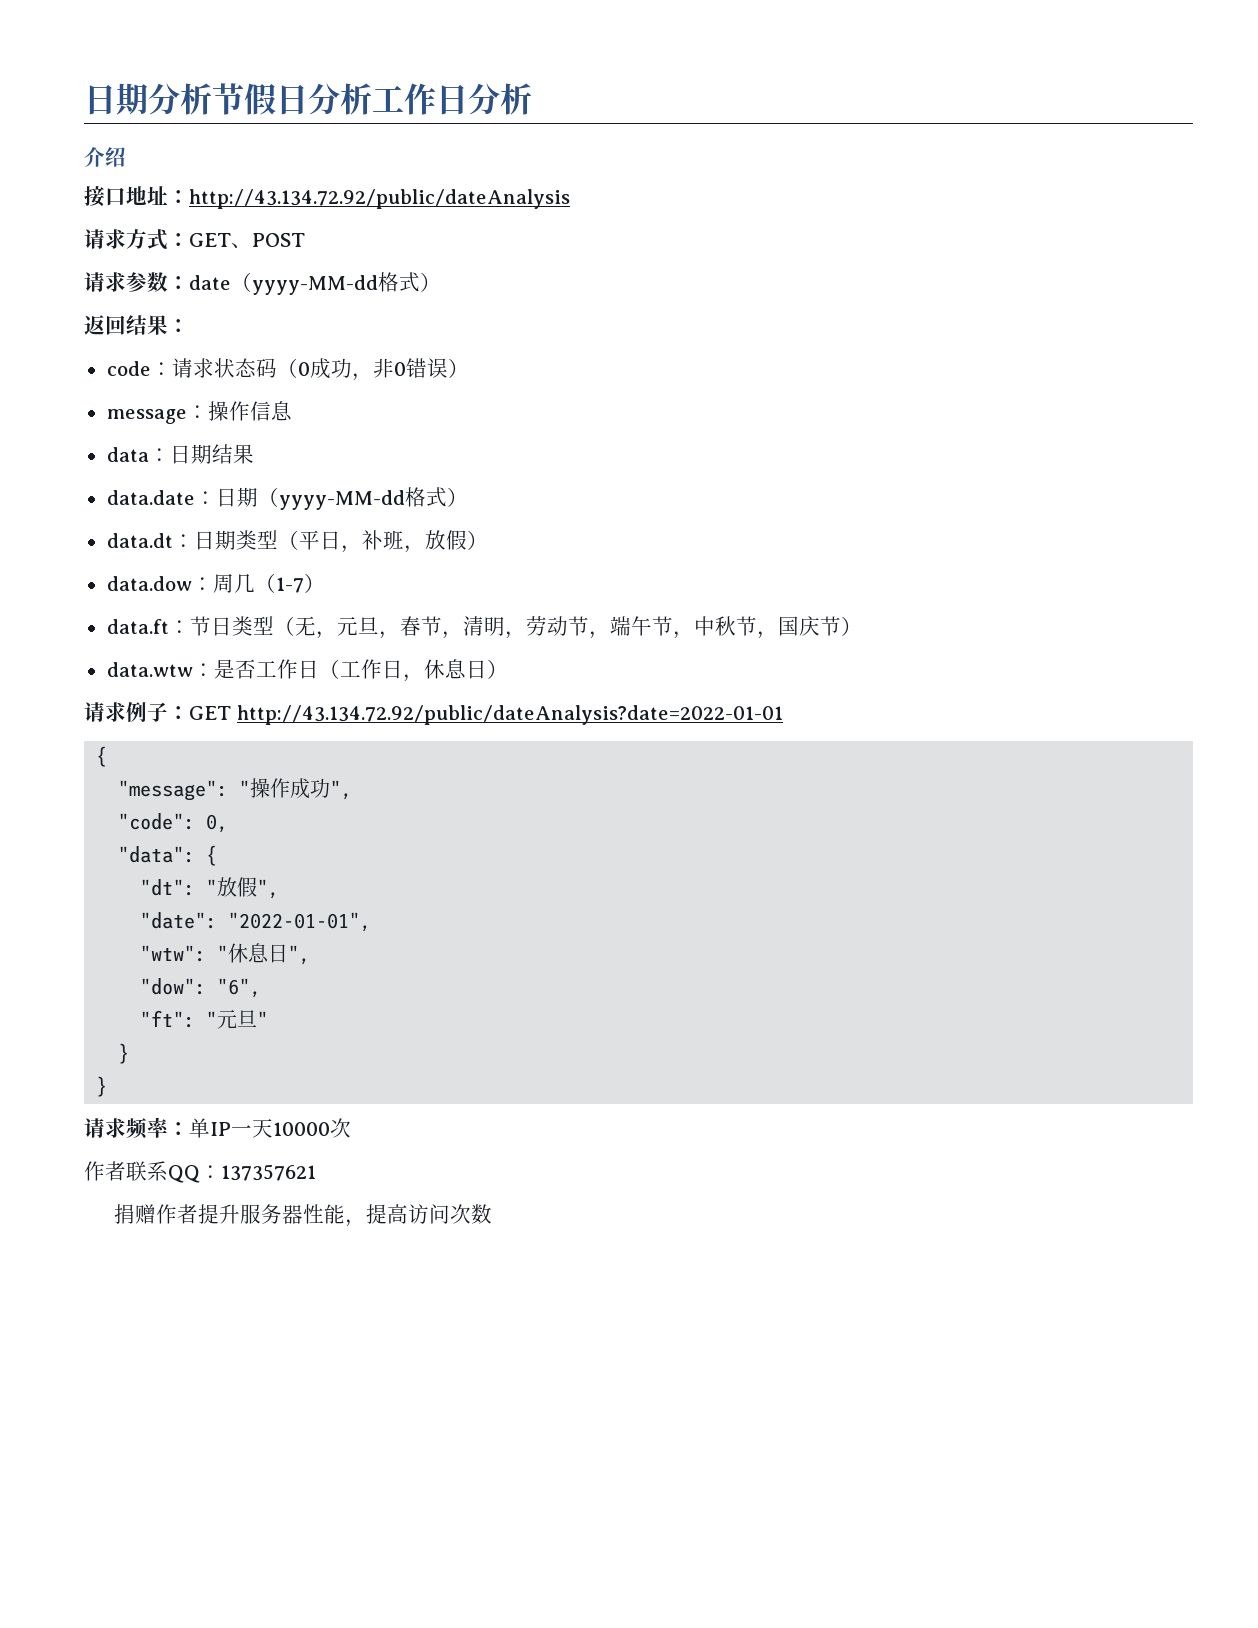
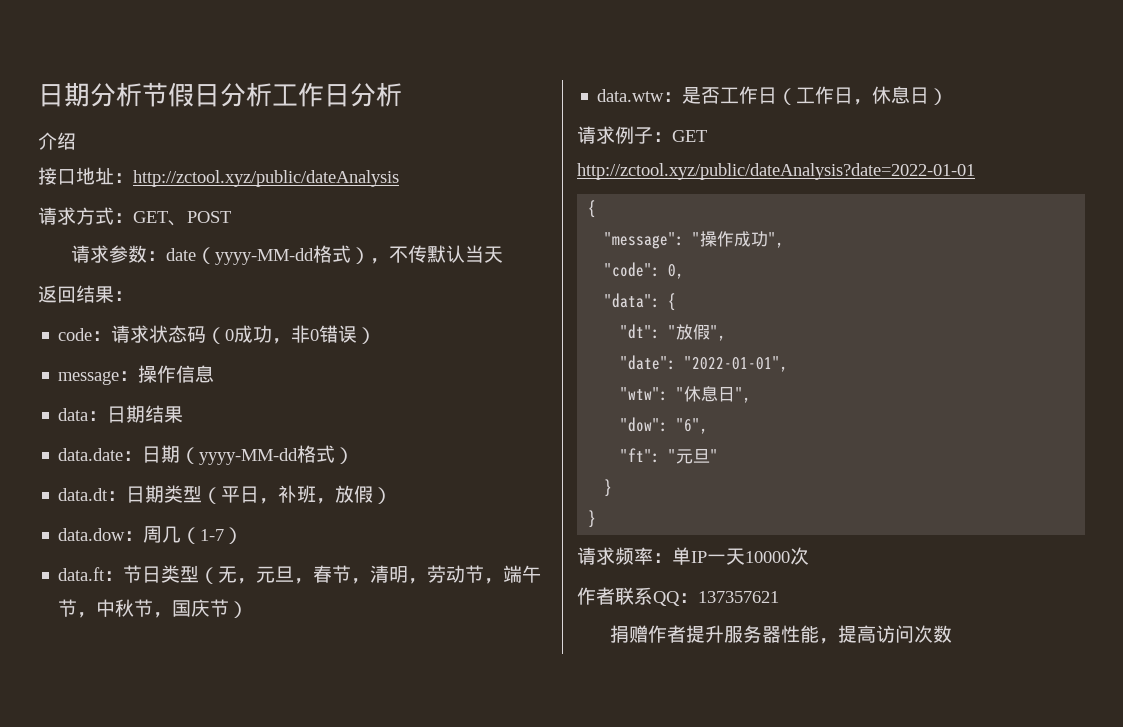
- 接口地址：http://43.134.72.92/public/dateAnalysis
+ 接口地址：http://zctool.xyz/public/dateAnalysis
- 请求参数：date（yyyy-MM-dd格式）
+ 请求参数：date（yyyy-MM-dd格式），不传默认当天
- 请求例子：GET http://43.134.72.92/public/dateAnalysis?date=2022-01-01
+ 请求例子：GET http://zctool.xyz/public/dateAnalysis?date=2022-01-01

